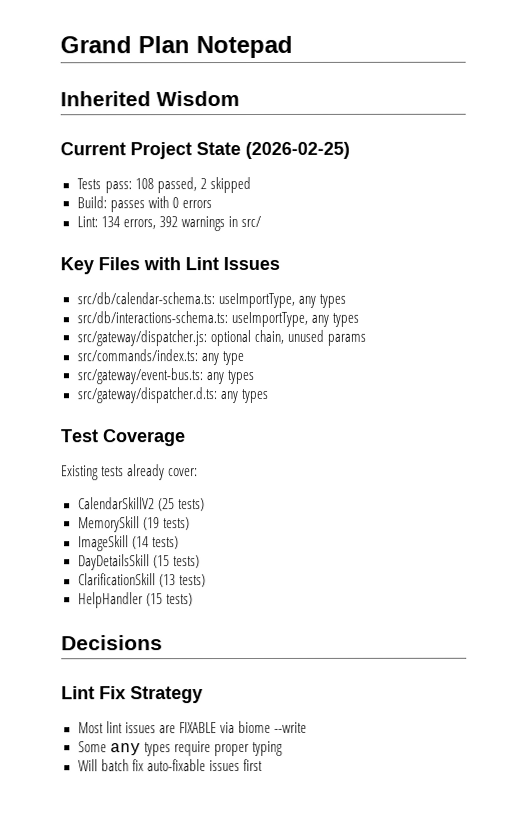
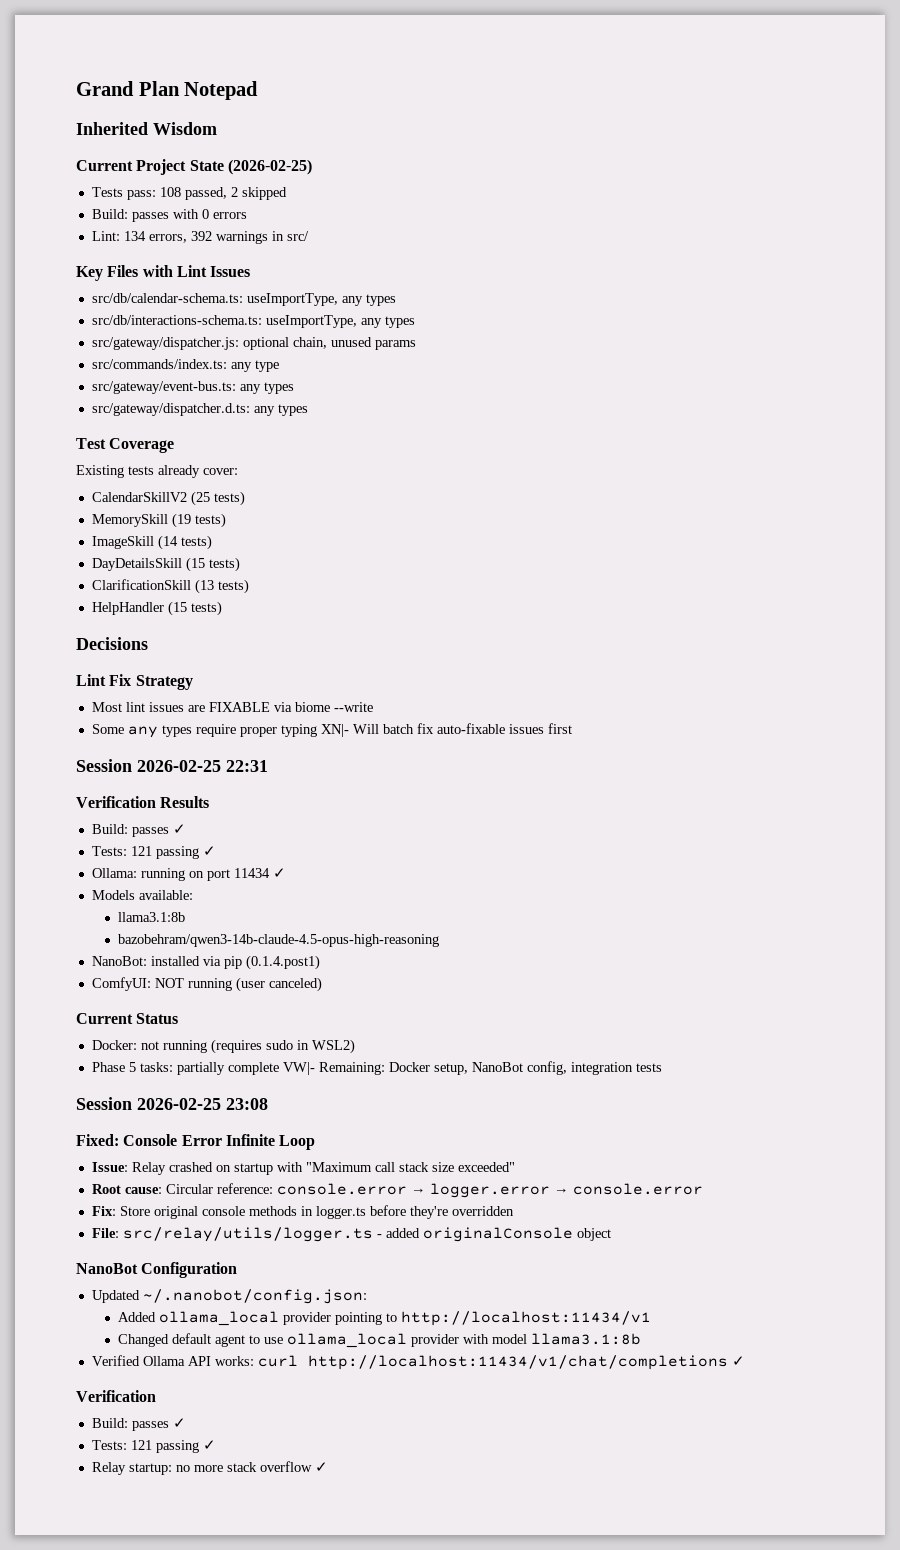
- Some any types require proper typing
- Will batch fix auto-fixable issues first
+ Some any types require proper typing XN|- Will batch fix auto-fixable issues first
+ Session 2026-02-25 22:31
+ Verification Results
+ Build: passes ✓
+ Tests: 121 passing ✓
+ Ollama: running on port 11434 ✓
+ Models available:
+ llama3.1:8b
+ bazobehram/qwen3-14b-claude-4.5-opus-high-reasoning
+ NanoBot: installed via pip (0.1.4.post1)
+ ComfyUI: NOT running (user canceled)
+ Current Status
+ Docker: not running (requires sudo in WSL2)
+ Phase 5 tasks: partially complete VW|- Remaining: Docker setup, NanoBot config, integration tests
+ Session 2026-02-25 23:08
+ Fixed: Console Error Infinite Loop
+ Issue: Relay crashed on startup with "Maximum call stack size exceeded"
+ Root cause: Circular reference: console.error → logger.error → console.error
+ Fix: Store original console methods in logger.ts before they're overridden
+ File: src/relay/utils/logger.ts - added originalConsole object
+ NanoBot Configuration
+ Updated ~/.nanobot/config.json:
+ Added ollama_local provider pointing to http://localhost:11434/v1
+ Changed default agent to use ollama_local provider with model llama3.1:8b
+ Verified Ollama API works: curl http://localhost:11434/v1/chat/completions ✓
+ Verification
+ Build: passes ✓
+ Tests: 121 passing ✓
+ Relay startup: no more stack overflow ✓

